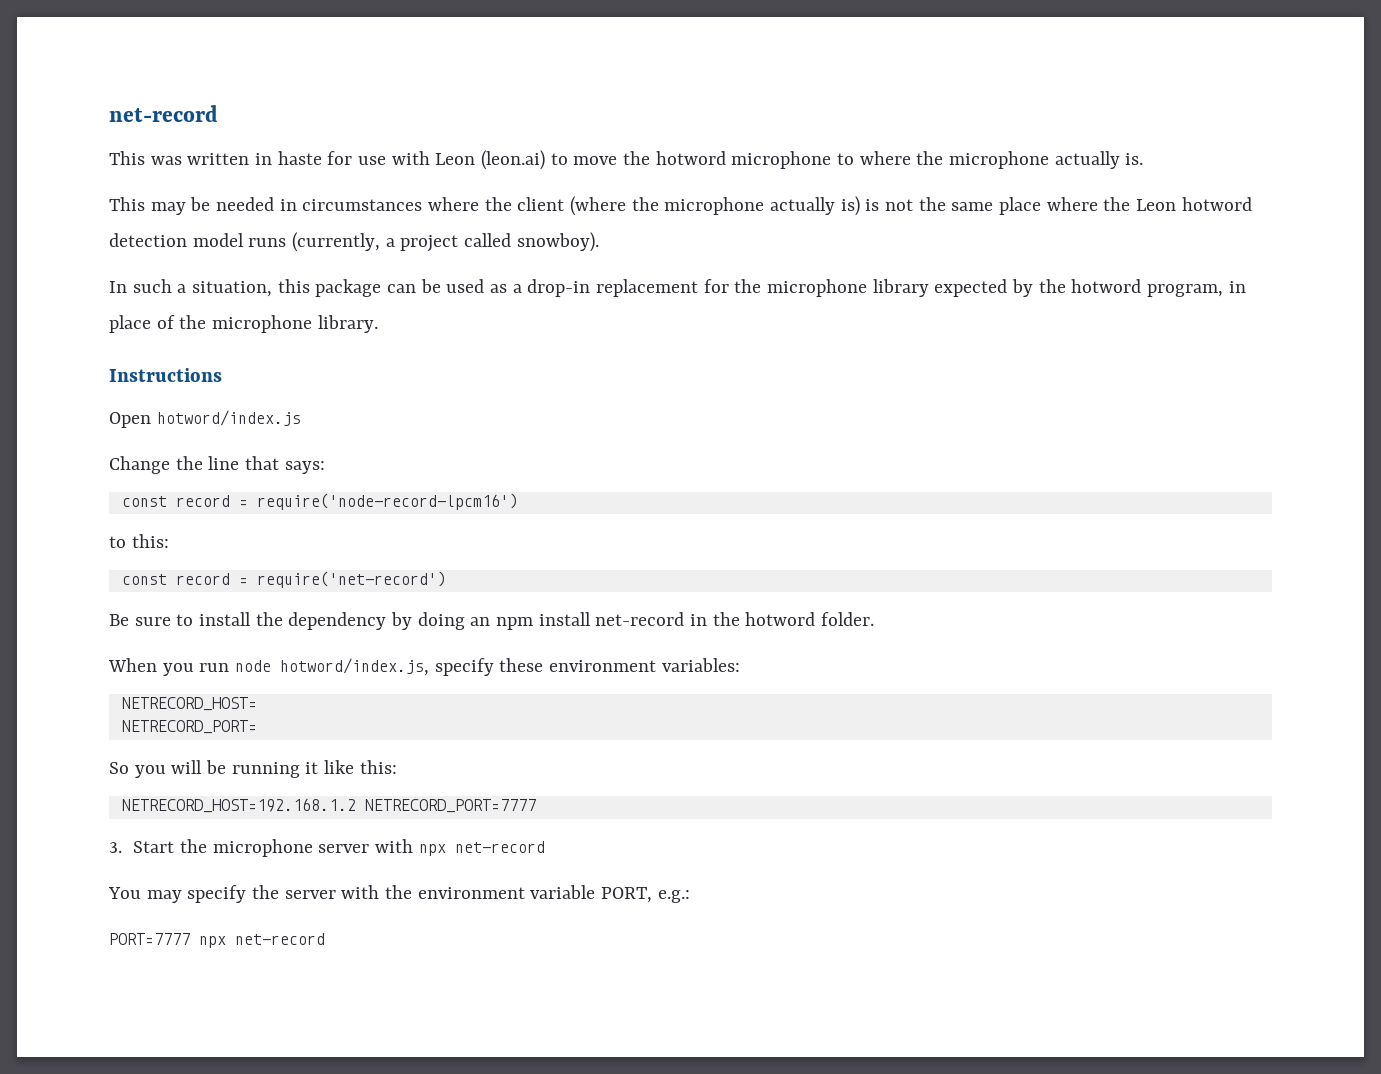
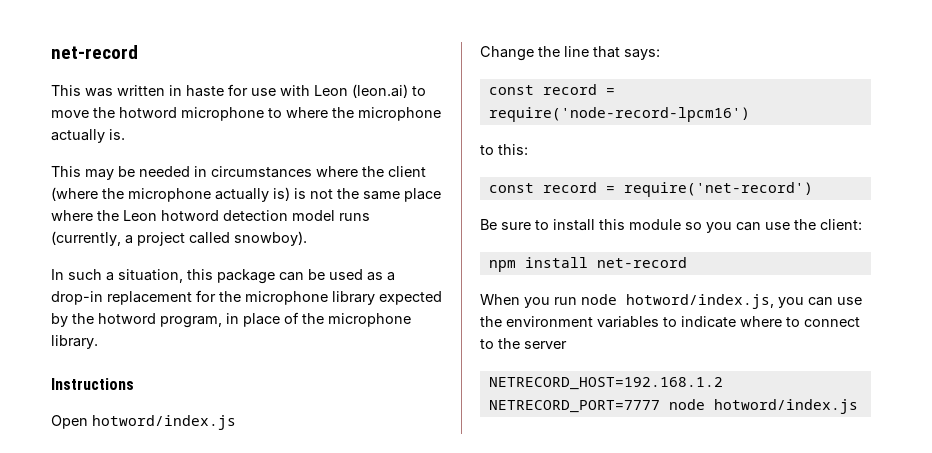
- Be sure to install the dependency by doing an npm install net-record in the hotword folder.
+ Be sure to install this module so you can use the client:
+ npm install net-record
- When you run node hotword/index.js, specify these environment variables:
- NETRECORD_HOST=
- NETRECORD_PORT=
- So you will be running it like this:
- NETRECORD_HOST=192.168.1.2 NETRECORD_PORT=7777
- 3. Start the microphone server with npx net-record
- You may specify the server with the environment variable PORT, e.g.:
- PORT=7777 npx net-record
+ When you run node hotword/index.js, you can use the environment variables to indicate where to connect to the server
+ NETRECORD_HOST=192.168.1.2 NETRECORD_PORT=7777 node hotword/index.js

